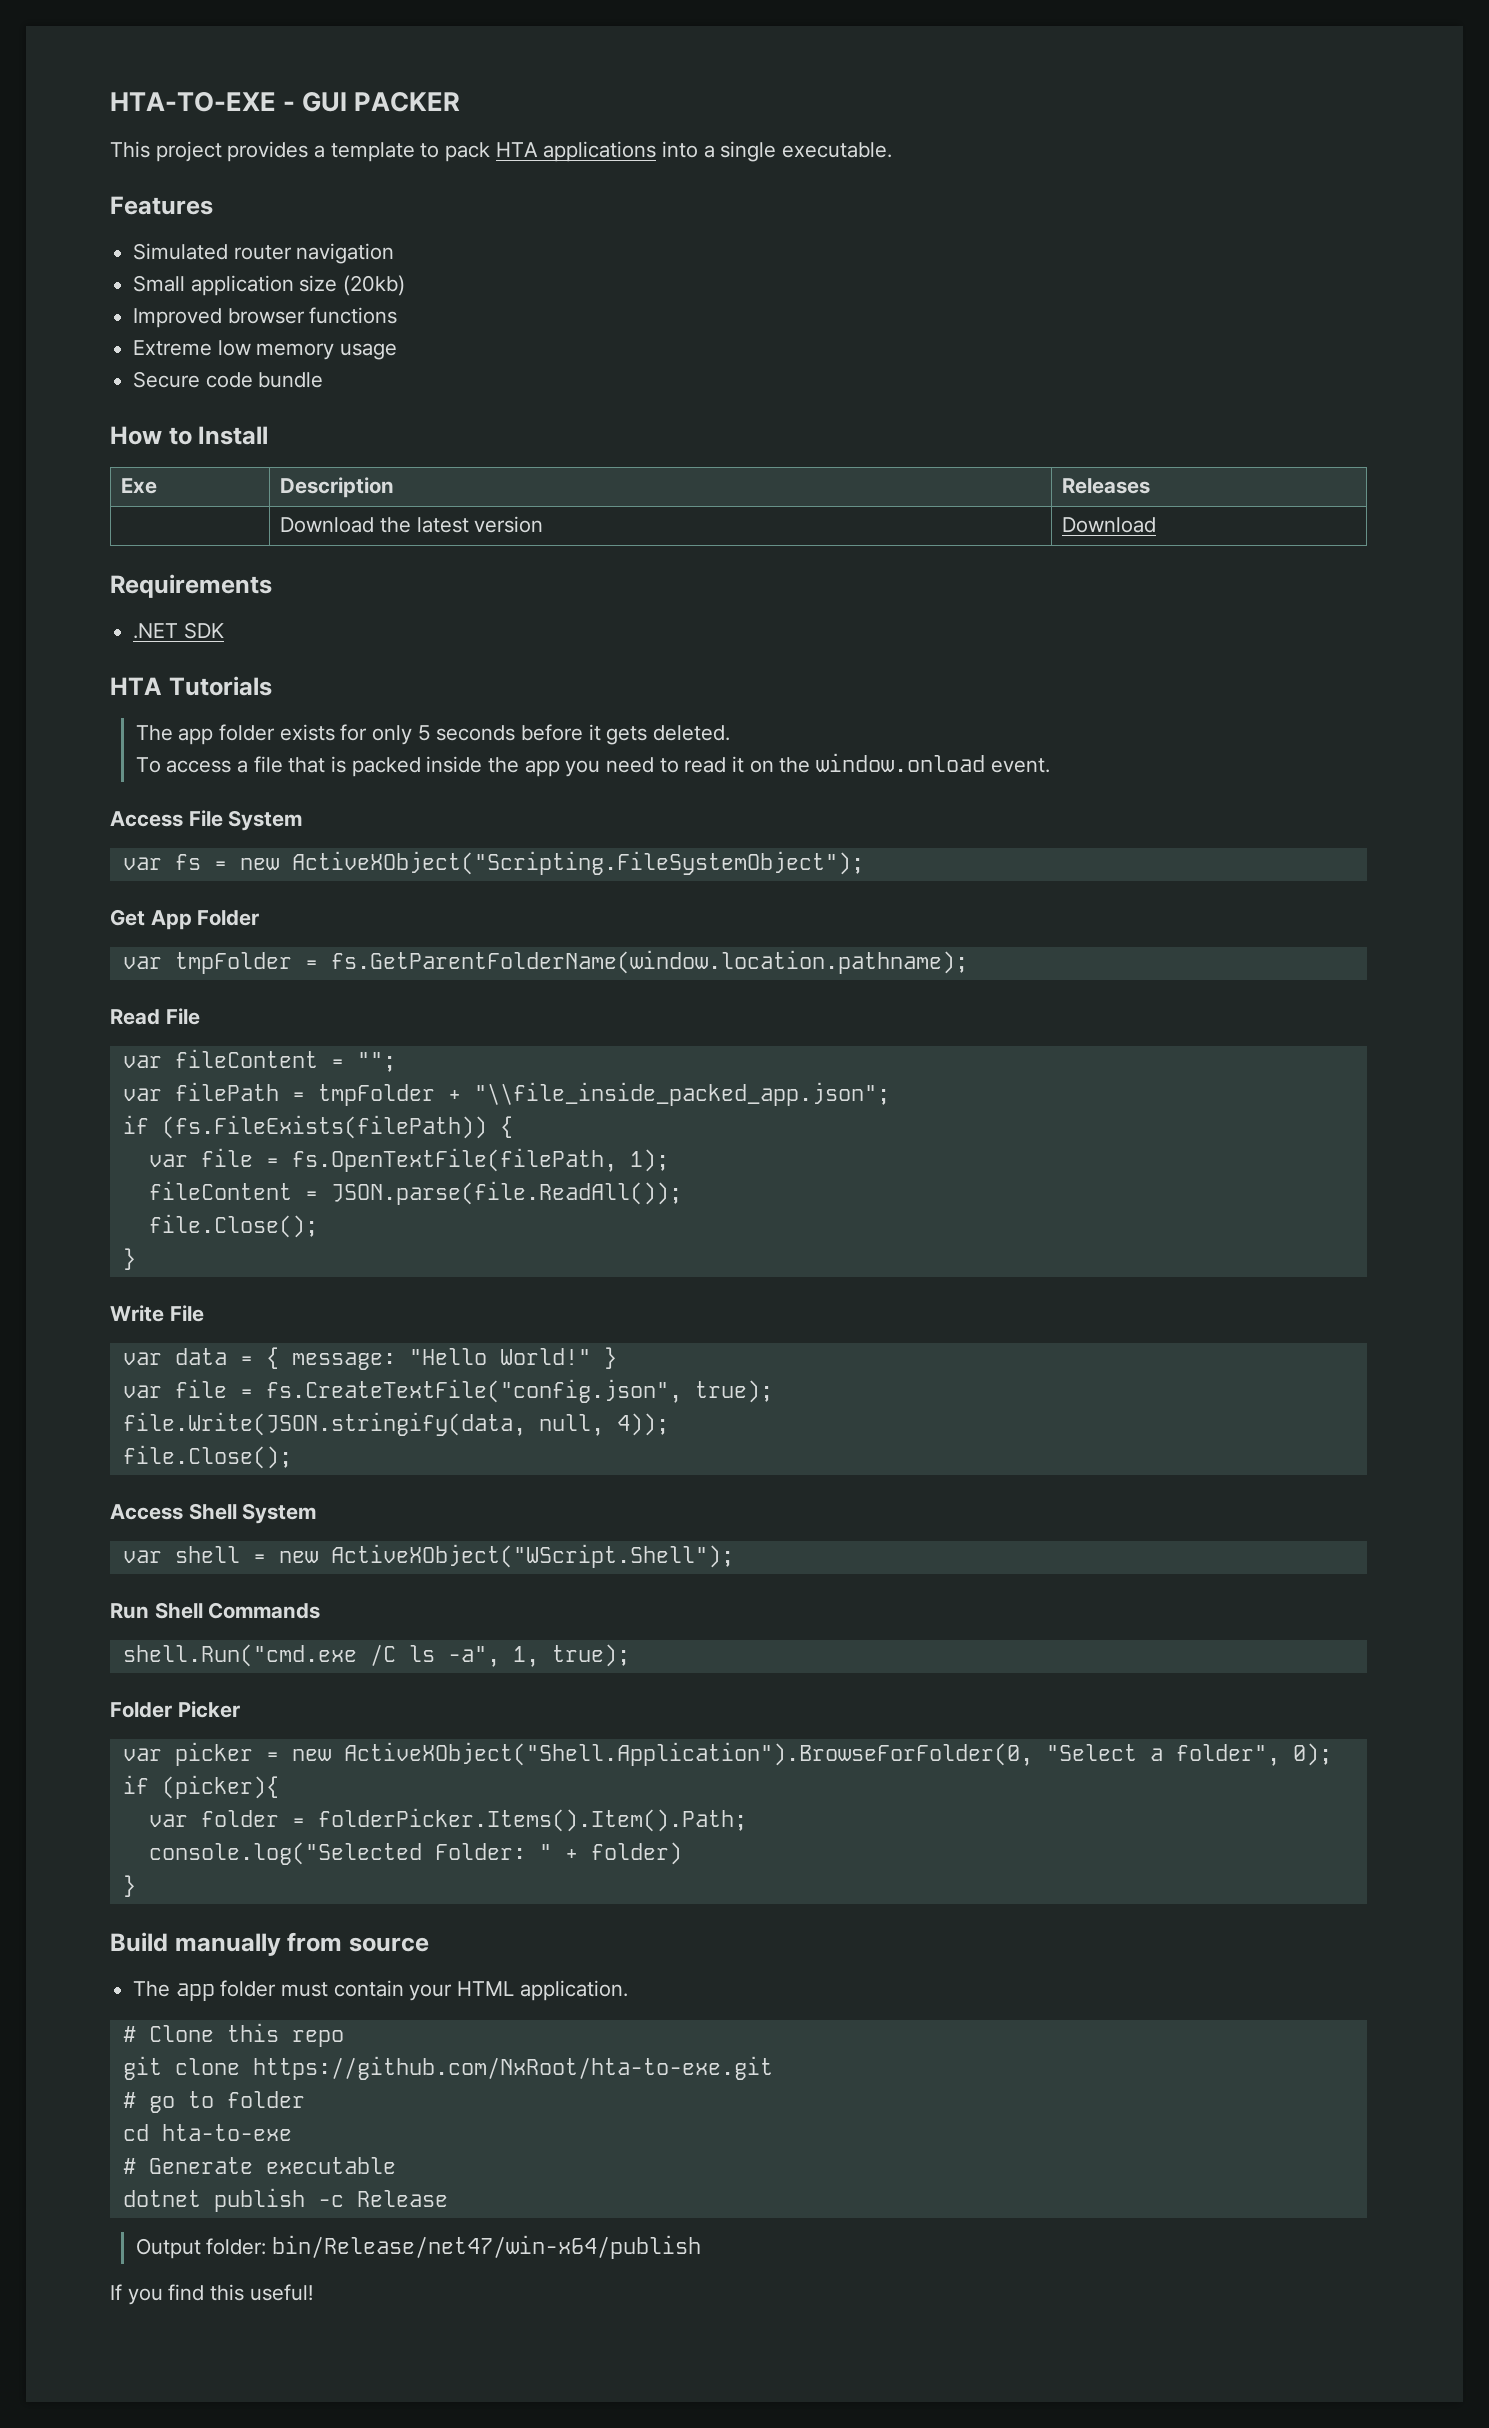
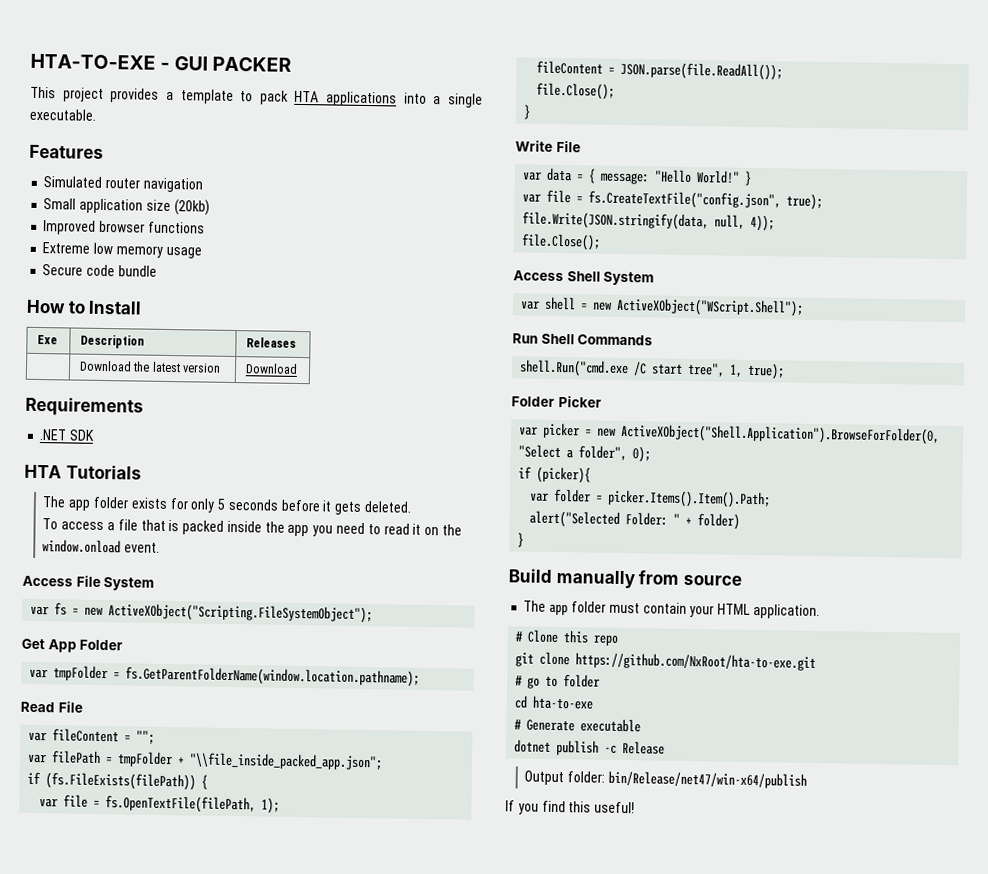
- shell.Run("cmd.exe /C ls -a", 1, true);
+ shell.Run("cmd.exe /C start tree", 1, true);
- var folder = folderPicker.Items().Item().Path;
- console.log("Selected Folder: " + folder)
+ var folder = picker.Items().Item().Path;
+ alert("Selected Folder: " + folder)

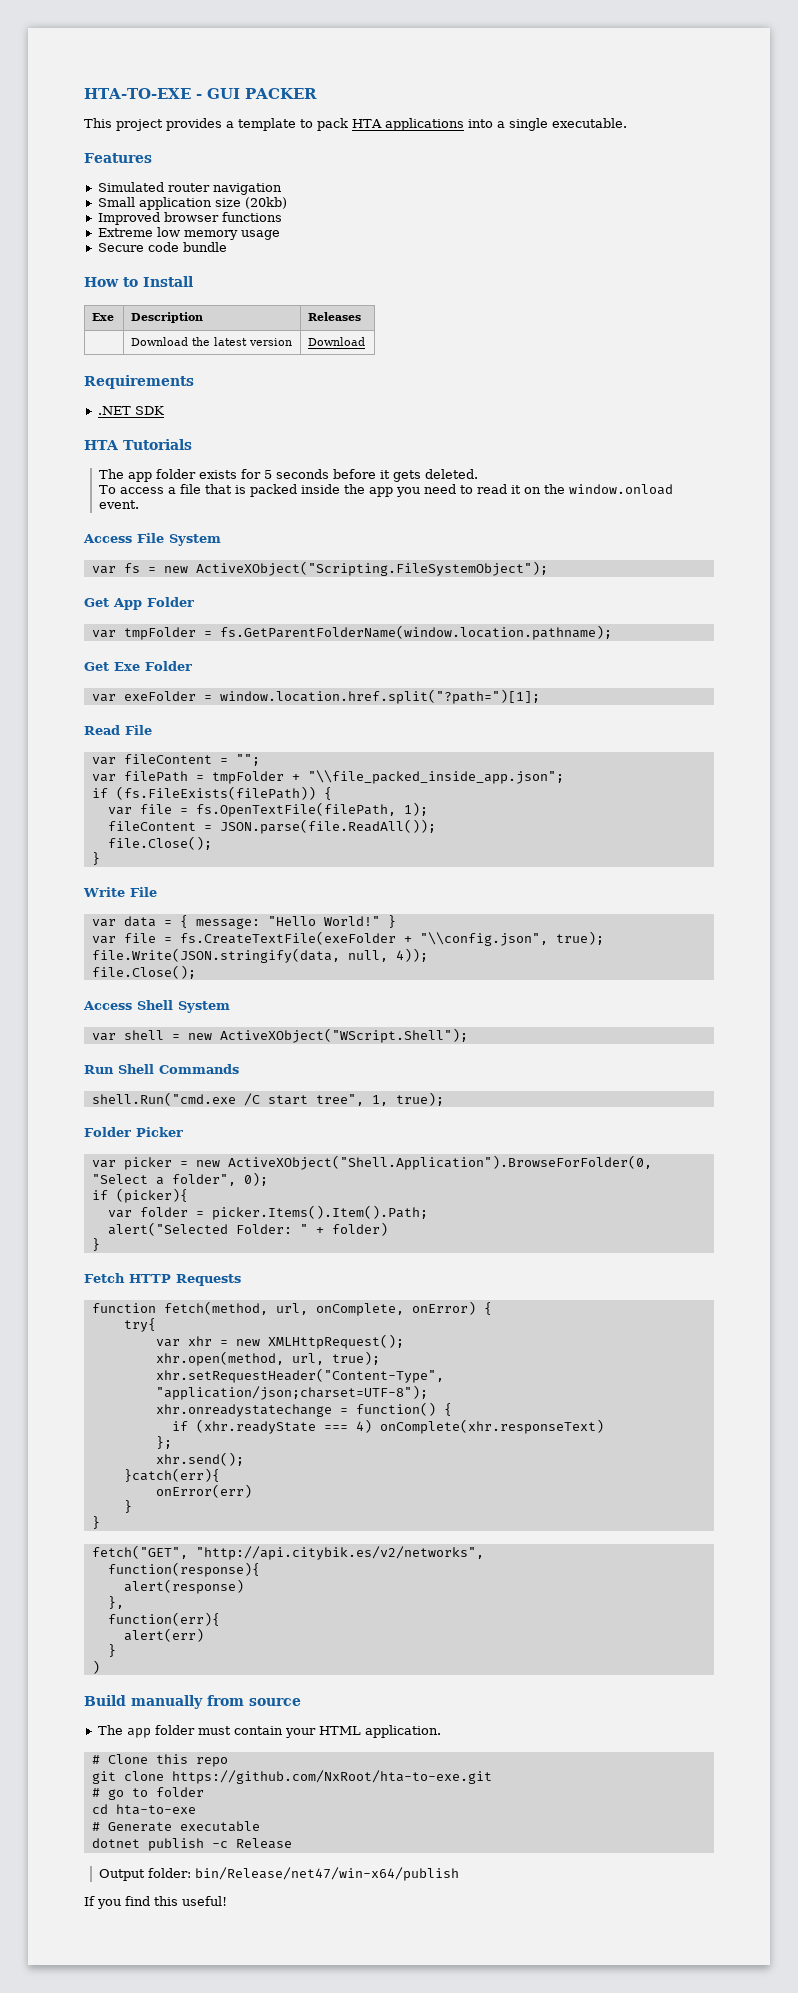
- The app folder exists for only 5 seconds before it gets deleted.
+ The app folder exists for 5 seconds before it gets deleted.
+ Get Exe Folder
+ var exeFolder = window.location.href.split("?path=")[1];
- var filePath = tmpFolder + "\\file_inside_packed_app.json";
+ var filePath = tmpFolder + "\\file_packed_inside_app.json";
- var file = fs.CreateTextFile("config.json", true);
+ var file = fs.CreateTextFile(exeFolder + "\\config.json", true);
+ Fetch HTTP Requests
+ function fetch(method, url, onComplete, onError) {
+ try{
+ var xhr = new XMLHttpRequest();
+ xhr.open(method, url, true);
+ xhr.setRequestHeader("Content-Type", "application/json;charset=UTF-8");
+ xhr.onreadystatechange = function() {
+ if (xhr.readyState === 4) onComplete(xhr.responseText)
+ };
+ xhr.send();
+ }catch(err){
+ onError(err)
+ }
+ }
+ fetch("GET", "http://api.citybik.es/v2/networks",
+ function(response){
+ alert(response)
+ },
+ function(err){
+ alert(err)
+ }
+ )

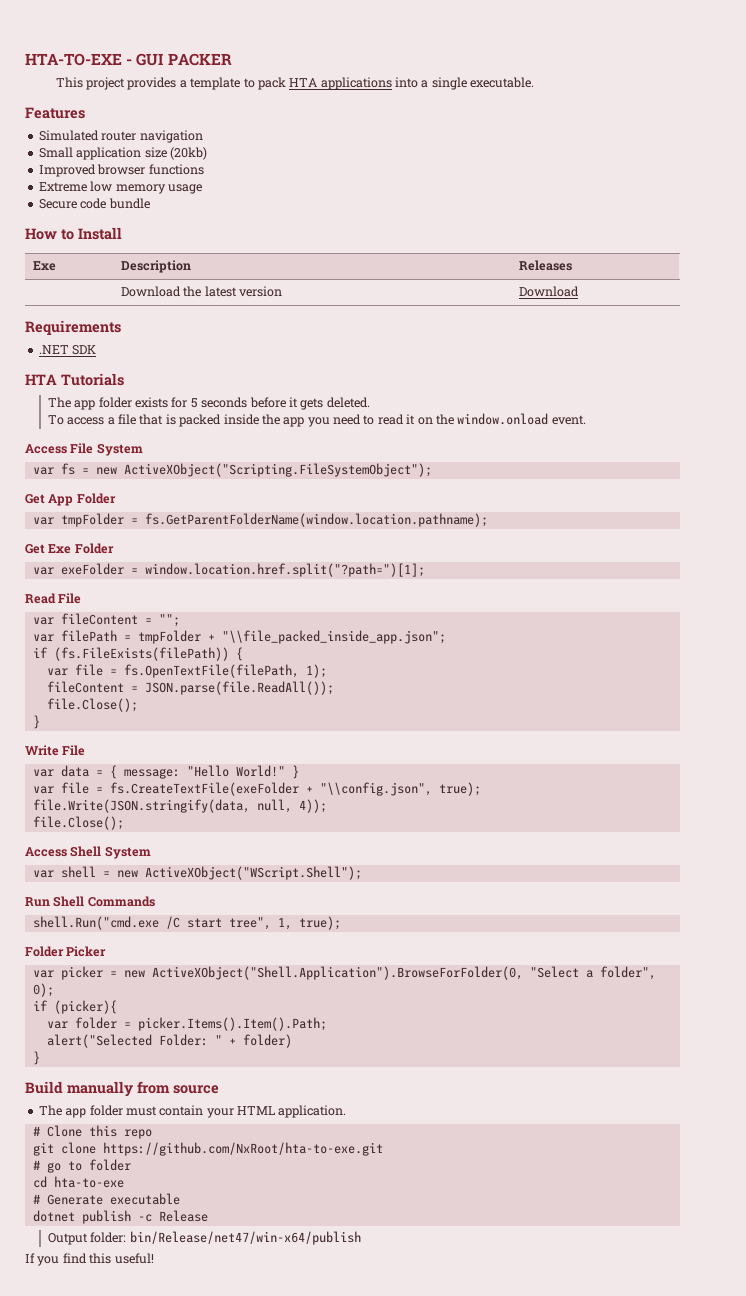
- Fetch HTTP Requests
- function fetch(method, url, onComplete, onError) {
- try{
- var xhr = new XMLHttpRequest();
- xhr.open(method, url, true);
- xhr.setRequestHeader("Content-Type", "application/json;charset=UTF-8");
- xhr.onreadystatechange = function() {
- if (xhr.readyState === 4) onComplete(xhr.responseText)
- };
- xhr.send();
- }catch(err){
- onError(err)
- }
- }
- fetch("GET", "http://api.citybik.es/v2/networks",
- function(response){
- alert(response)
- },
- function(err){
- alert(err)
- }
- )

